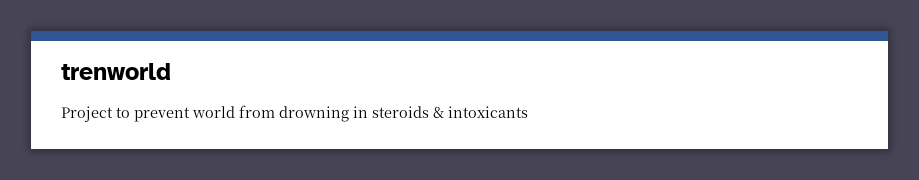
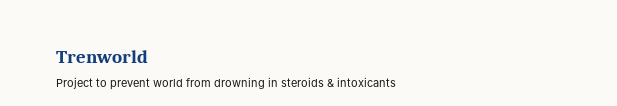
- trenworld
+ Trenworld

